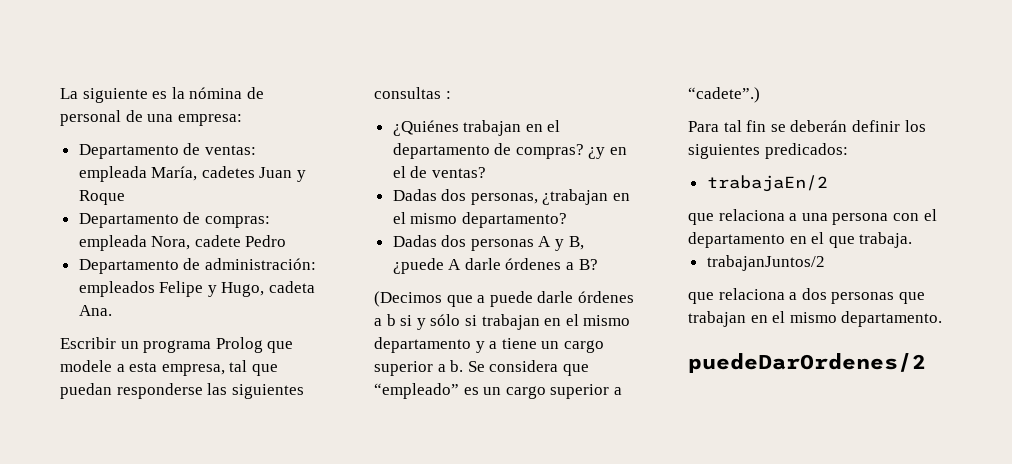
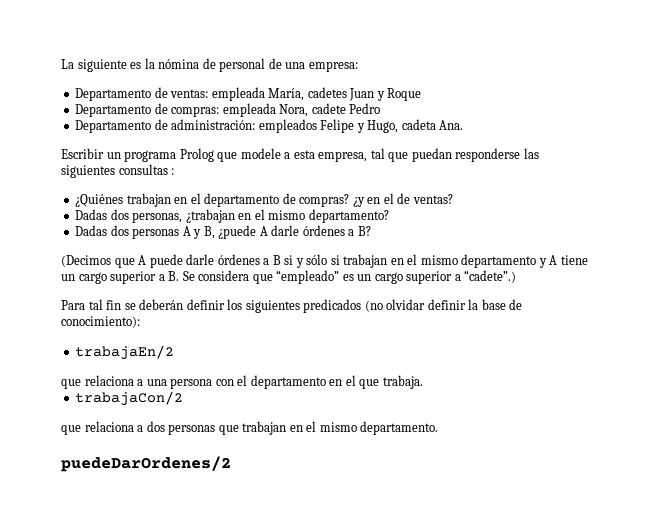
- (Decimos que a puede darle órdenes a b si y sólo si trabajan en el mismo departamento y a tiene un cargo superior a b. Se considera que “empleado” es un cargo superior a “cadete”.)
+ (Decimos que A puede darle órdenes a B si y sólo si trabajan en el mismo departamento y A tiene un cargo superior a B. Se considera que “empleado” es un cargo superior a “cadete”.)
- Para tal fin se deberán definir los siguientes predicados:
+ Para tal fin se deberán definir los siguientes predicados (no olvidar definir la base de conocimiento):
- trabajanJuntos/2
+ trabajaCon/2

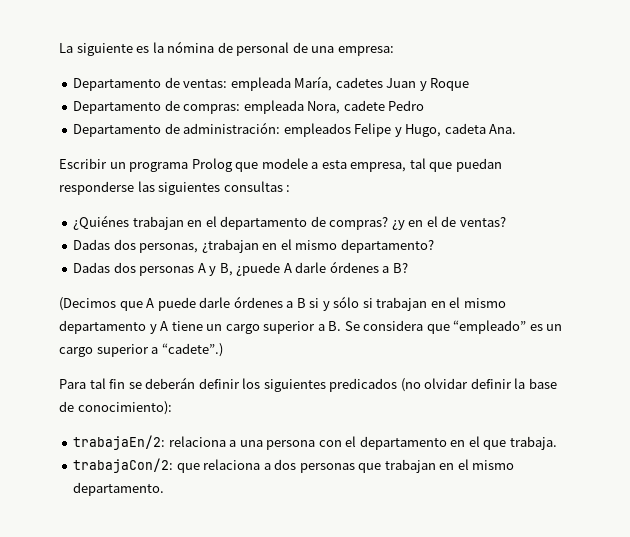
- trabajaEn/2
- que relaciona a una persona con el departamento en el que trabaja.
+ trabajaEn/2: relaciona a una persona con el departamento en el que trabaja.
- trabajaCon/2
- que relaciona a dos personas que trabajan en el mismo departamento.
+ trabajaCon/2: que relaciona a dos personas que trabajan en el mismo departamento.
- puedeDarOrdenes/2

